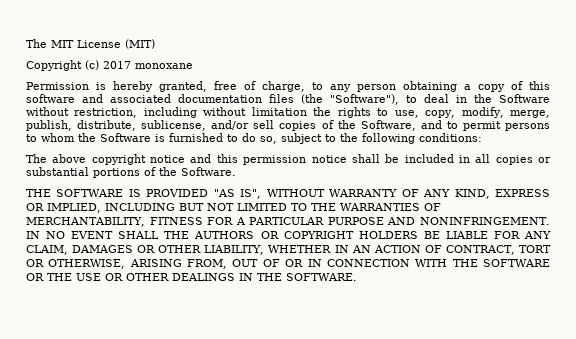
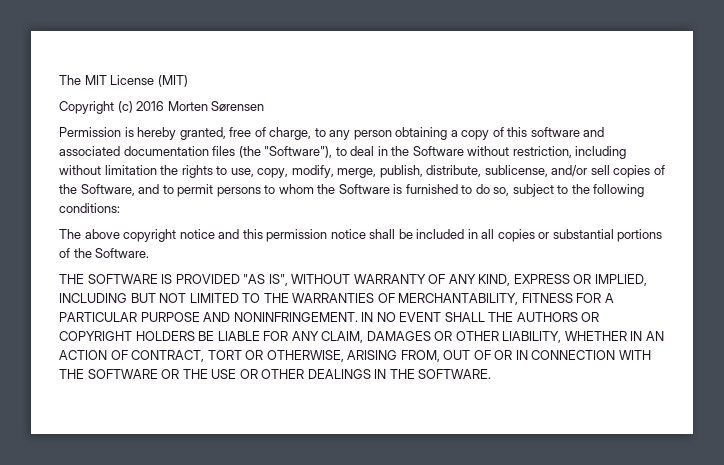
- Copyright (c) 2017 monoxane
+ Copyright (c) 2016 Morten Sørensen

